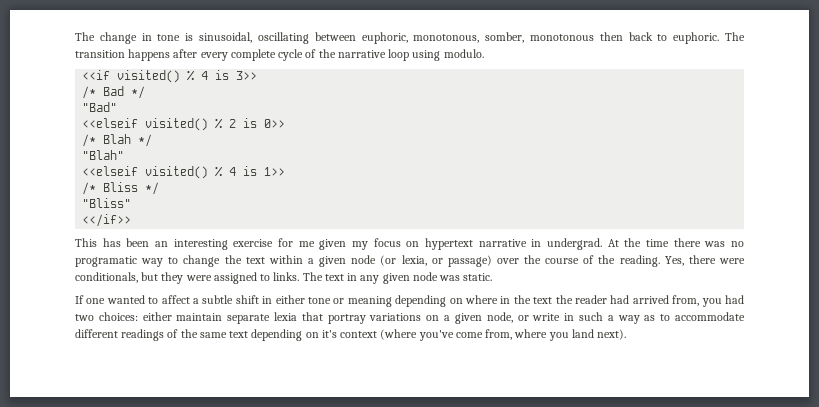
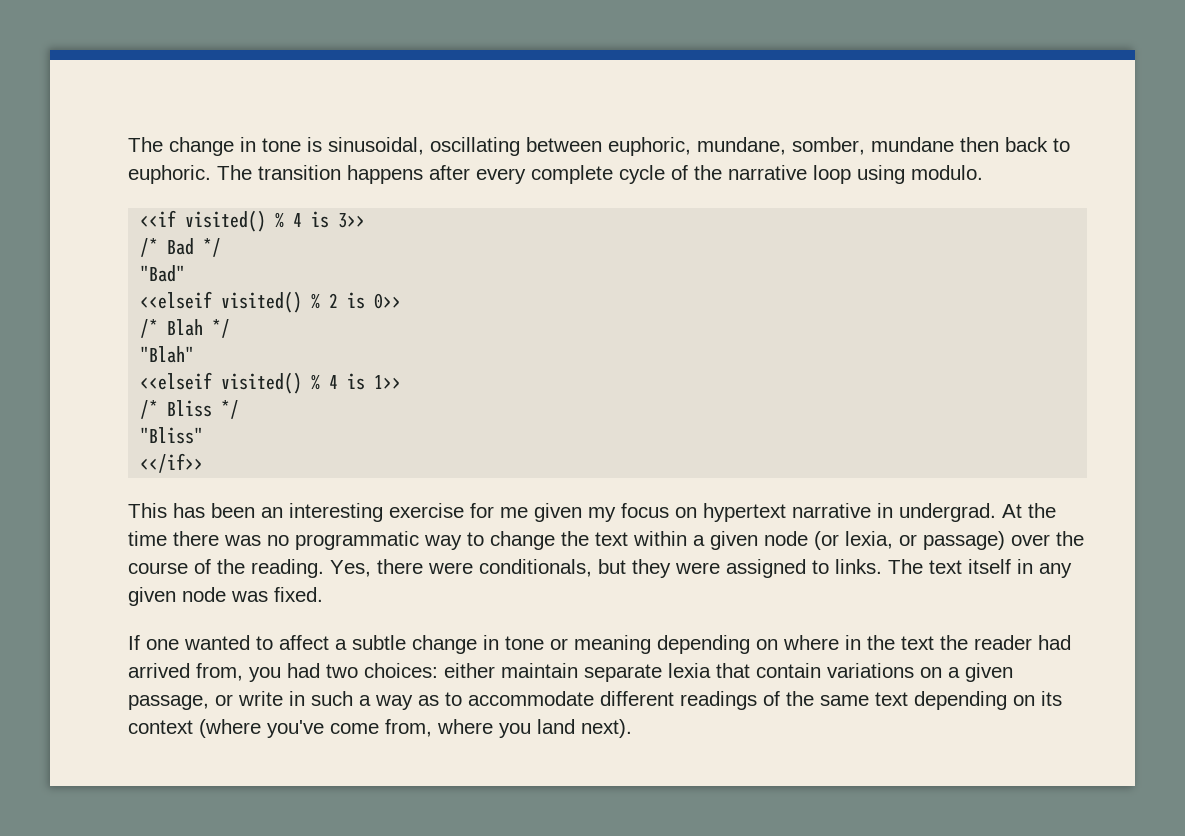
- The change in tone is sinusoidal, oscillating between euphoric, monotonous, somber, monotonous then back to euphoric.
+ The change in tone is sinusoidal, oscillating between euphoric, mundane, somber, mundane then back to euphoric.
- At the time there was no programatic way to change the text within a given node (or lexia, or passage) over the course of the reading.
+ At the time there was no programmatic way to change the text within a given node (or lexia, or passage) over the course of the reading.
- The text in any given node was static.
+ The text itself in any given node was fixed.
- If one wanted to affect a subtle shift in either tone or meaning depending on where in the text the reader had arrived from, you had two choices: either maintain separate lexia that portray variations on a given node, or write in such a way as to accommodate different readings of the same text depending on it's context (where you've come from, where you land next).
+ If one wanted to affect a subtle change in tone or meaning depending on where in the text the reader had arrived from, you had two choices: either maintain separate lexia that contain variations on a given passage, or write in such a way as to accommodate different readings of the same text depending on its context (where you've come from, where you land next).

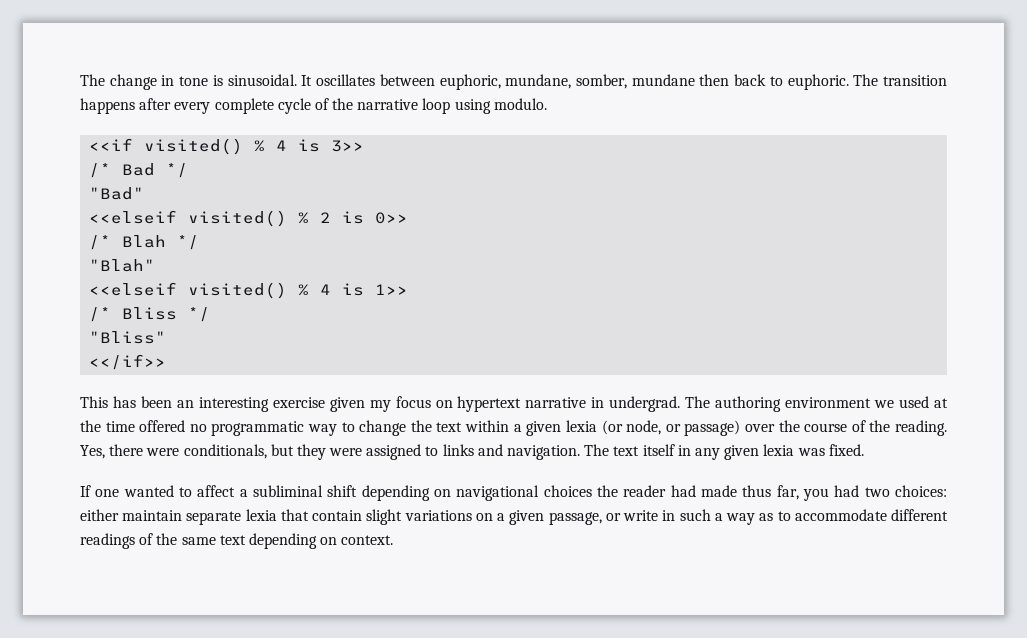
- The change in tone is sinusoidal, oscillating between euphoric, mundane, somber, mundane then back to euphoric.
+ The change in tone is sinusoidal. It oscillates between euphoric, mundane, somber, mundane then back to euphoric.
- This has been an interesting exercise for me given my focus on hypertext narrative in undergrad.
+ This has been an interesting exercise given my focus on hypertext narrative in undergrad.
- At the time there was no programmatic way to change the text within a given node (or lexia, or passage) over the course of the reading.
+ The authoring environment we used at the time offered no programmatic way to change the text within a given lexia (or node, or passage) over the course of the reading.
- Yes, there were conditionals, but they were assigned to links.
+ Yes, there were conditionals, but they were assigned to links and navigation.
- The text itself in any given node was fixed.
+ The text itself in any given lexia was fixed.
- If one wanted to affect a subtle change in tone or meaning depending on where in the text the reader had arrived from, you had two choices: either maintain separate lexia that contain variations on a given passage, or write in such a way as to accommodate different readings of the same text depending on its context (where you've come from, where you land next).
+ If one wanted to affect a subliminal shift depending on navigational choices the reader had made thus far, you had two choices: either maintain separate lexia that contain slight variations on a given passage, or write in such a way as to accommodate different readings of the same text depending on context.

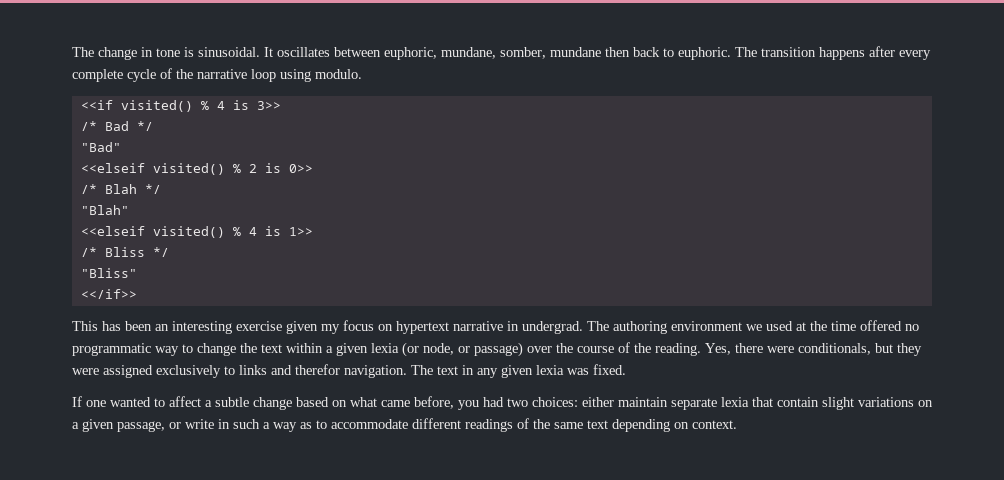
- Yes, there were conditionals, but they were assigned to links and navigation.
+ Yes, there were conditionals, but they were assigned exclusively to links and therefor navigation.
- The text itself in any given lexia was fixed.
+ The text in any given lexia was fixed.
- If one wanted to affect a subliminal shift depending on navigational choices the reader had made thus far, you had two choices: either maintain separate lexia that contain slight variations on a given passage, or write in such a way as to accommodate different readings of the same text depending on context.
+ If one wanted to affect a subtle change based on what came before, you had two choices: either maintain separate lexia that contain slight variations on a given passage, or write in such a way as to accommodate different readings of the same text depending on context.

